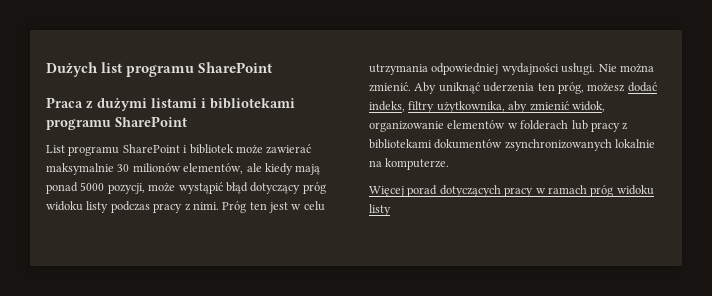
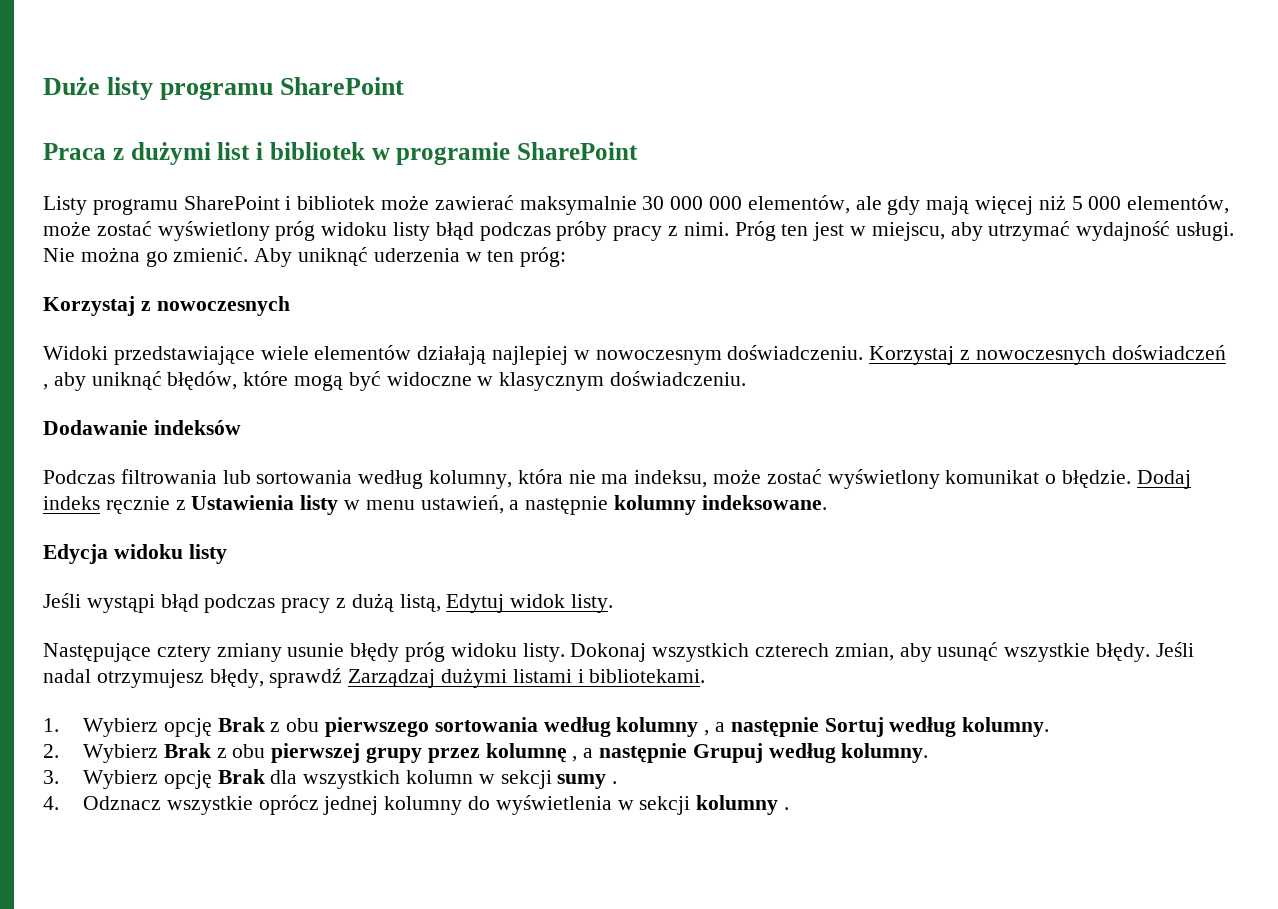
- Dużych list programu SharePoint
+ Duże listy programu SharePoint
- Praca z dużymi listami i bibliotekami programu SharePoint
- List programu SharePoint i bibliotek może zawierać maksymalnie 30 milionów elementów, ale kiedy mają ponad 5000 pozycji, może wystąpić błąd dotyczący próg widoku listy podczas pracy z nimi.
+ Praca z dużymi list i bibliotek w programie SharePoint
+ Listy programu SharePoint i bibliotek może zawierać maksymalnie 30 000 000 elementów, ale gdy mają więcej niż 5 000 elementów, może zostać wyświetlony próg widoku listy błąd podczas próby pracy z nimi.
- Próg ten jest w celu utrzymania odpowiedniej wydajności usługi.
+ Próg ten jest w miejscu, aby utrzymać wydajność usługi.
- Nie można zmienić.
+ Nie można go zmienić.
- Aby uniknąć uderzenia ten próg, możesz dodać indeks, filtry użytkownika, aby zmienić widok, organizowanie elementów w folderach lub pracy z bibliotekami dokumentów zsynchronizowanych lokalnie na komputerze.
- Więcej porad dotyczących pracy w ramach próg widoku listy
+ Aby uniknąć uderzenia w ten próg:
+ Korzystaj z nowoczesnych
+ Widoki przedstawiające wiele elementów działają najlepiej w nowoczesnym doświadczeniu. Korzystaj z nowoczesnych doświadczeń , aby uniknąć błędów, które mogą być widoczne w klasycznym doświadczeniu.
+ Dodawanie indeksów
+ Podczas filtrowania lub sortowania według kolumny, która nie ma indeksu, może zostać wyświetlony komunikat o błędzie. Dodaj indeks ręcznie z Ustawienia listy w menu ustawień, a następnie kolumny indeksowane.
+ Edycja widoku listy
+ Jeśli wystąpi błąd podczas pracy z dużą listą, Edytuj widok listy.
+ Następujące cztery zmiany usunie błędy próg widoku listy. Dokonaj wszystkich czterech zmian, aby usunąć wszystkie błędy. Jeśli nadal otrzymujesz błędy, sprawdź Zarządzaj dużymi listami i bibliotekami.
+ 1. Wybierz opcję Brak z obu pierwszego sortowania według kolumny , a następnie Sortuj według kolumny.
+ 2. Wybierz Brak z obu pierwszej grupy przez kolumnę , a następnie Grupuj według kolumny.
+ 3. Wybierz opcję Brak dla wszystkich kolumn w sekcji sumy .
+ 4. Odznacz wszystkie oprócz jednej kolumny do wyświetlenia w sekcji kolumny .

